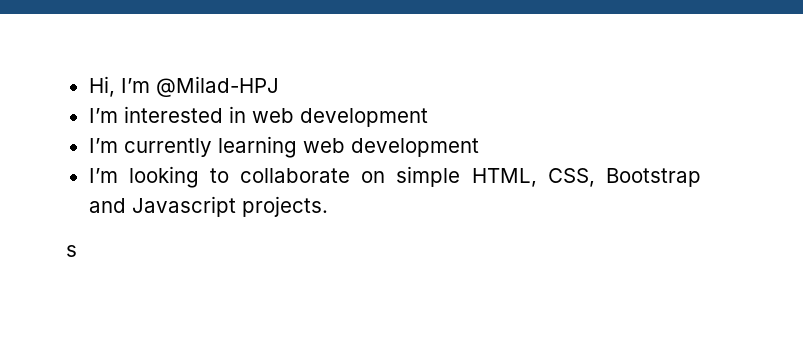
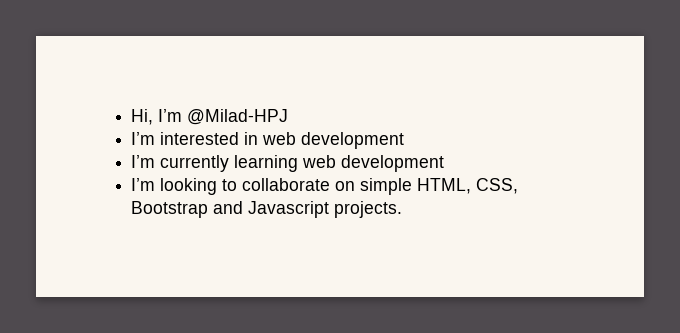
- s

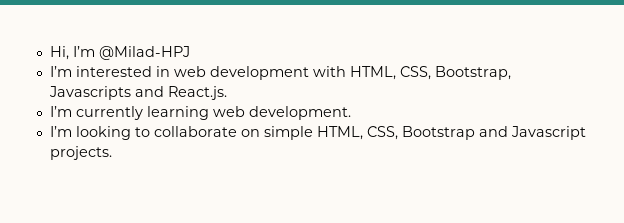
- I’m interested in web development
+ I’m interested in web development with HTML, CSS, Bootstrap, Javascripts and React.js.
- I’m currently learning web development
+ I’m currently learning web development.

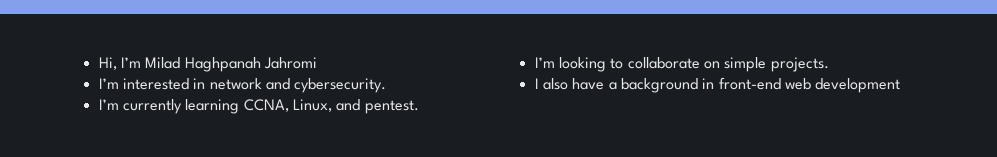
- Hi, I’m @Milad-HPJ
+ Hi, I’m Milad Haghpanah Jahromi
- I’m interested in web development with HTML, CSS, Bootstrap, Javascripts and React.js.
+ I’m interested in network and cybersecurity.
- I’m currently learning web development.
+ I’m currently learning CCNA, Linux, and pentest.
- I’m looking to collaborate on simple HTML, CSS, Bootstrap and Javascript projects.
+ I’m looking to collaborate on simple projects.
+ I also have a background in front-end web development

